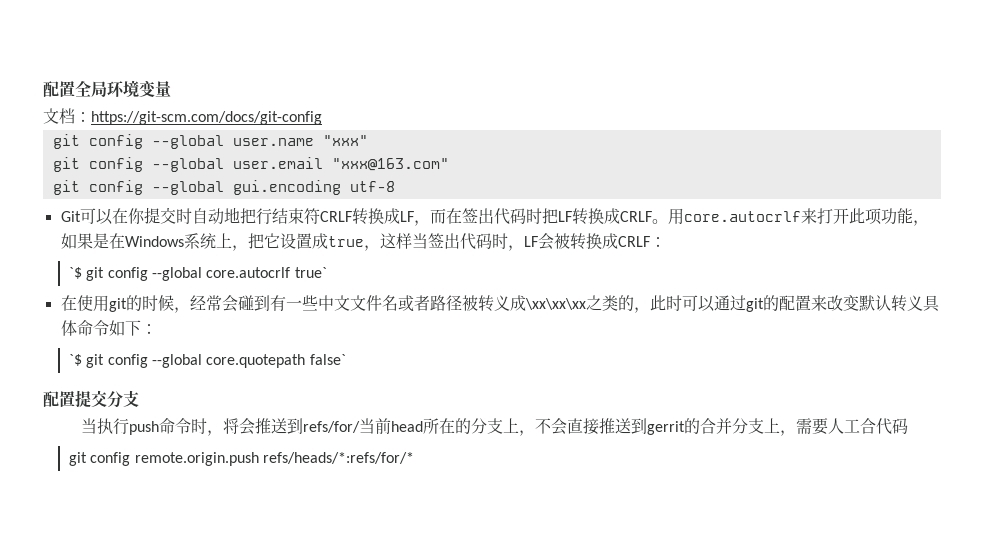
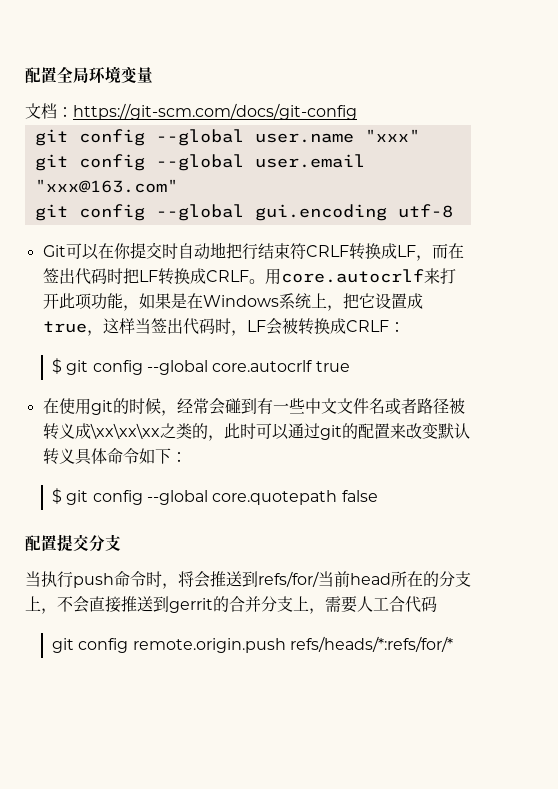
- `$ git config --global core.autocrlf true`
+ $ git config --global core.autocrlf true
- `$ git config --global core.quotepath false`
+ $ git config --global core.quotepath false

